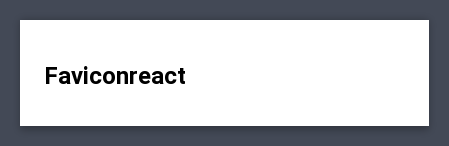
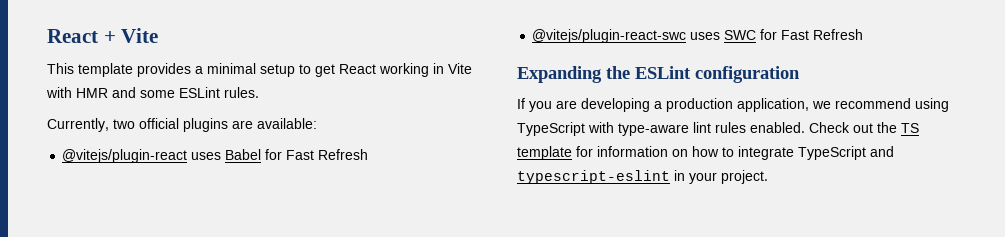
- Faviconreact
+ React + Vite
+ This template provides a minimal setup to get React working in Vite with HMR and some ESLint rules.
+ Currently, two official plugins are available:
+ @vitejs/plugin-react uses Babel for Fast Refresh
+ @vitejs/plugin-react-swc uses SWC for Fast Refresh
+ Expanding the ESLint configuration
+ If you are developing a production application, we recommend using TypeScript with type-aware lint rules enabled. Check out the TS template for information on how to integrate TypeScript and typescript-eslint in your project.

